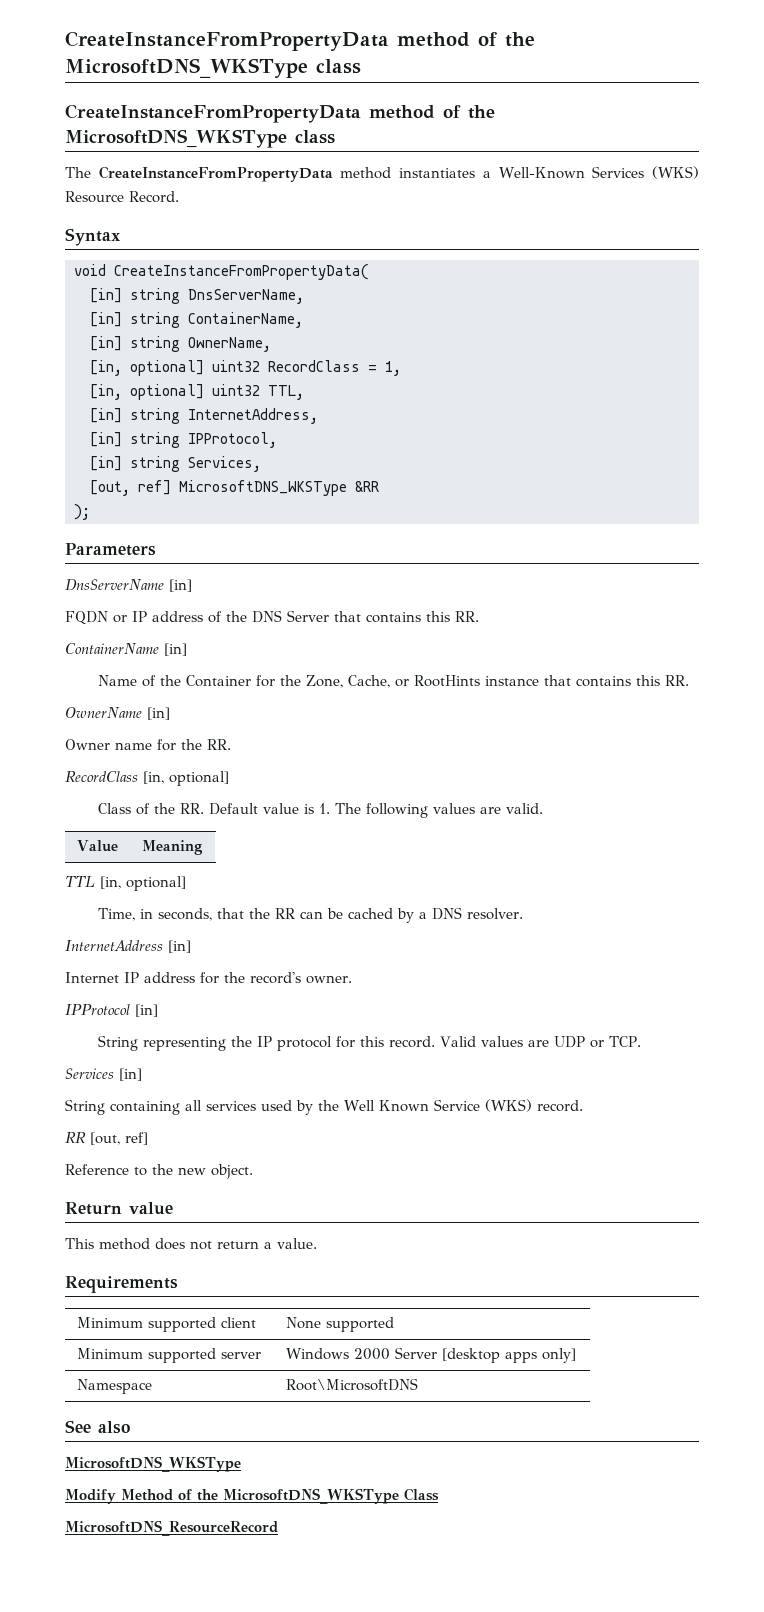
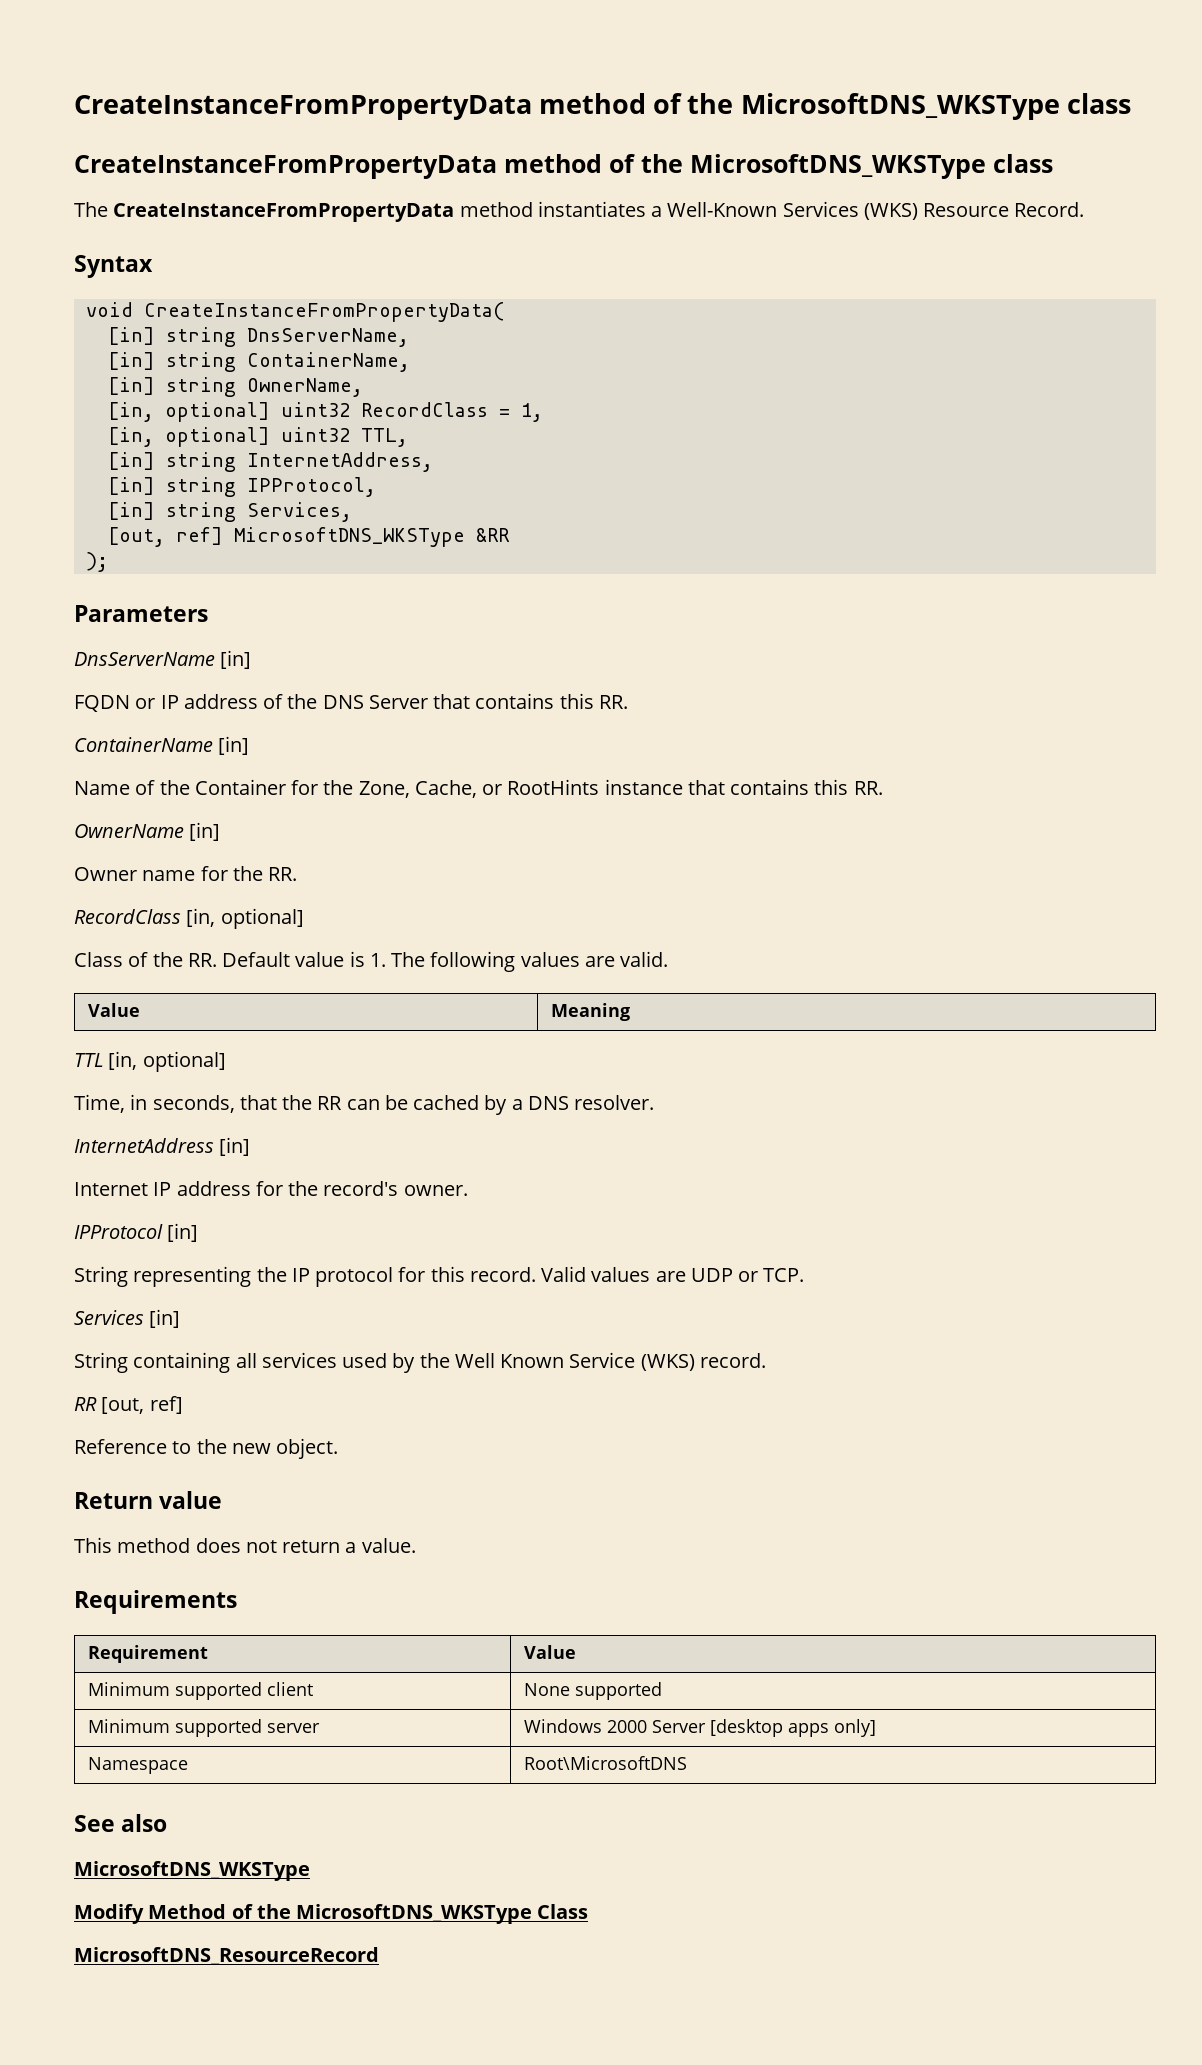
+ Requirement | Value

